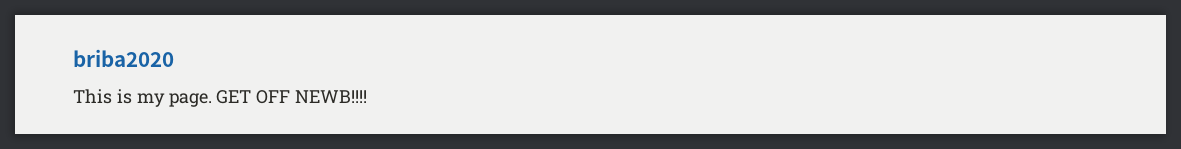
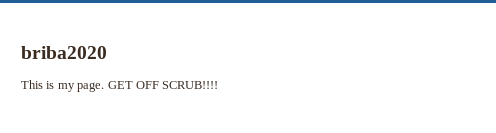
- GET OFF NEWB!!!!
+ GET OFF SCRUB!!!!

